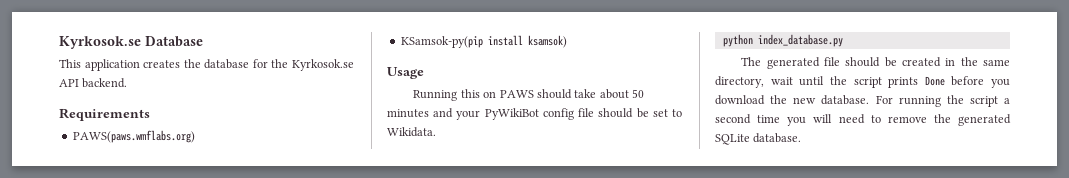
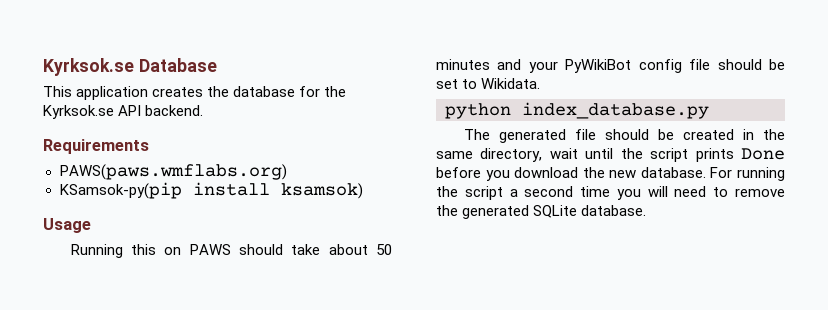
- Kyrkosok.se Database
+ Kyrksok.se Database
- This application creates the database for the Kyrkosok.se API backend.
+ This application creates the database for the Kyrksok.se API backend.

